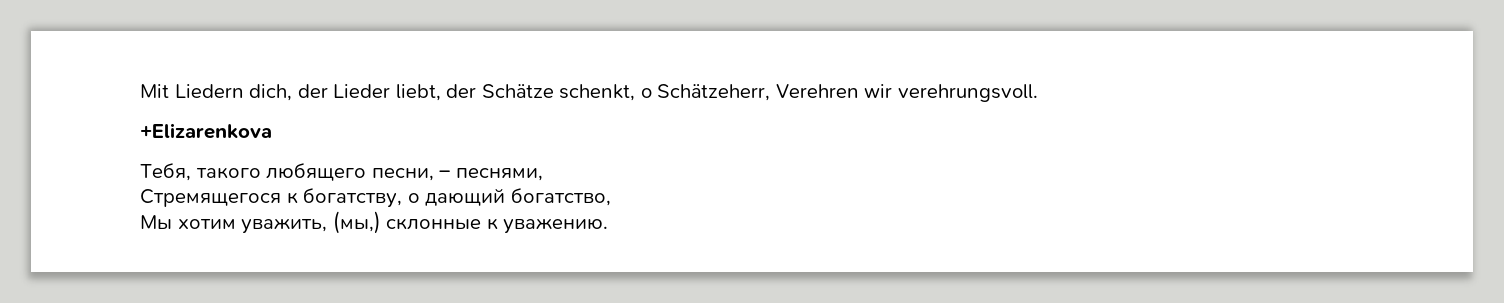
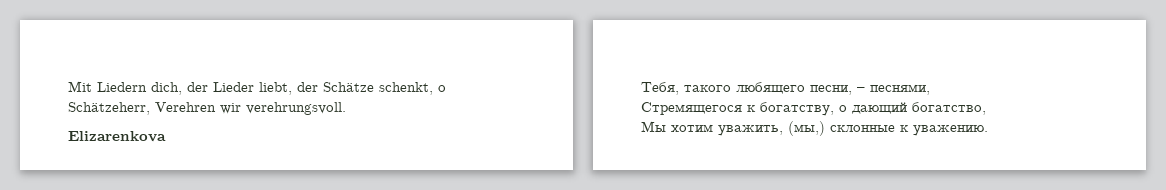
- +Elizarenkova
+ Elizarenkova

